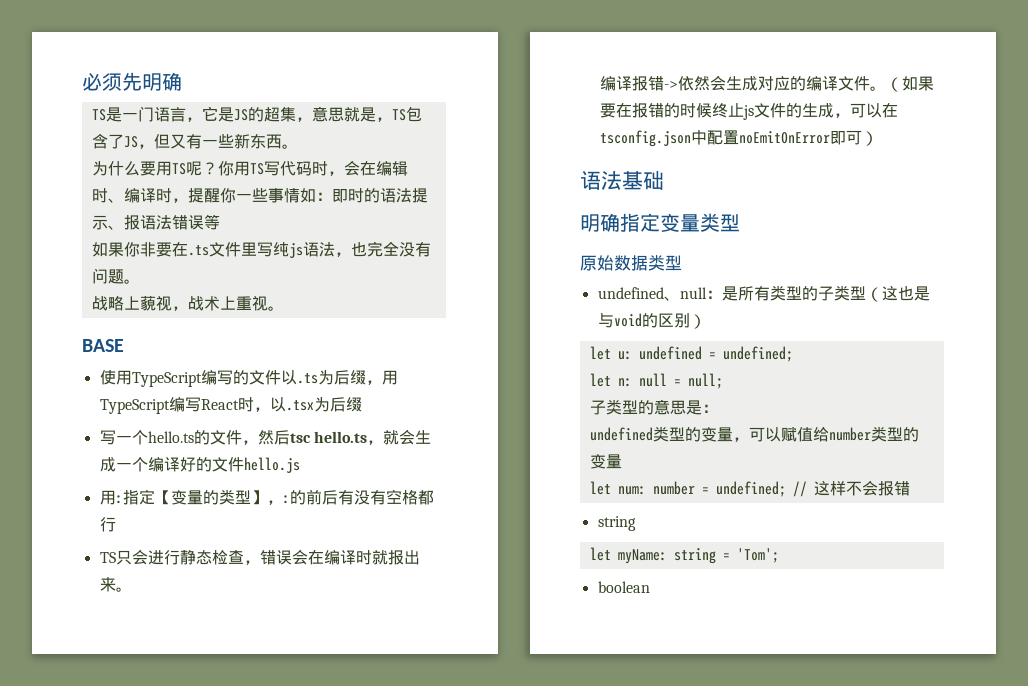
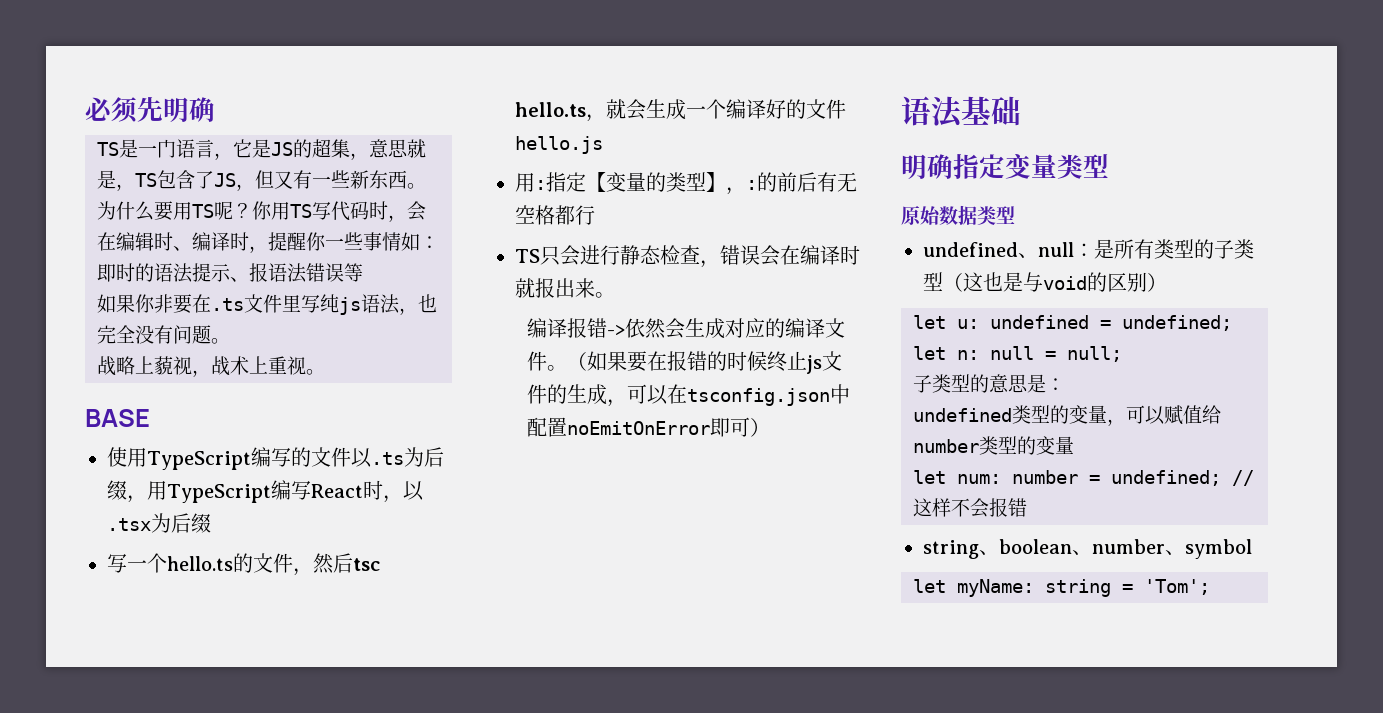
- 用:指定【变量的类型】，:的前后有没有空格都行
+ 用:指定【变量的类型】，:的前后有无空格都行
  let num: number = undefined; // 这样不会报错
- string
+ string、boolean、number、symbol
- boolean

